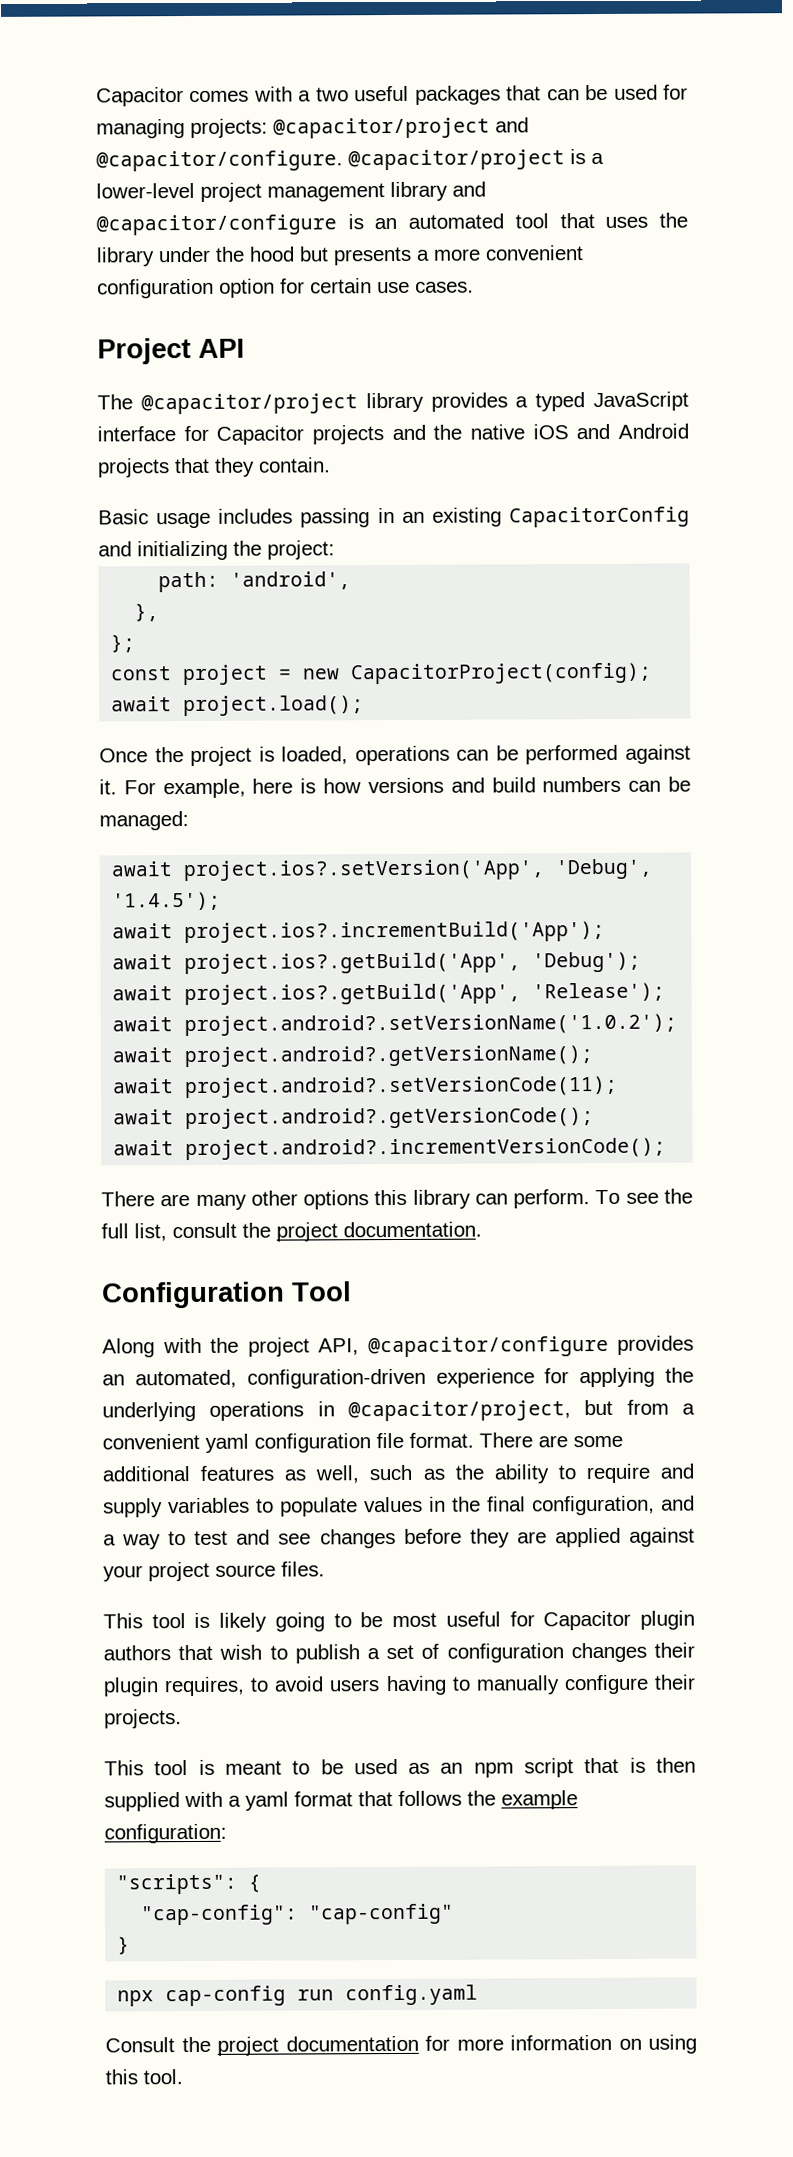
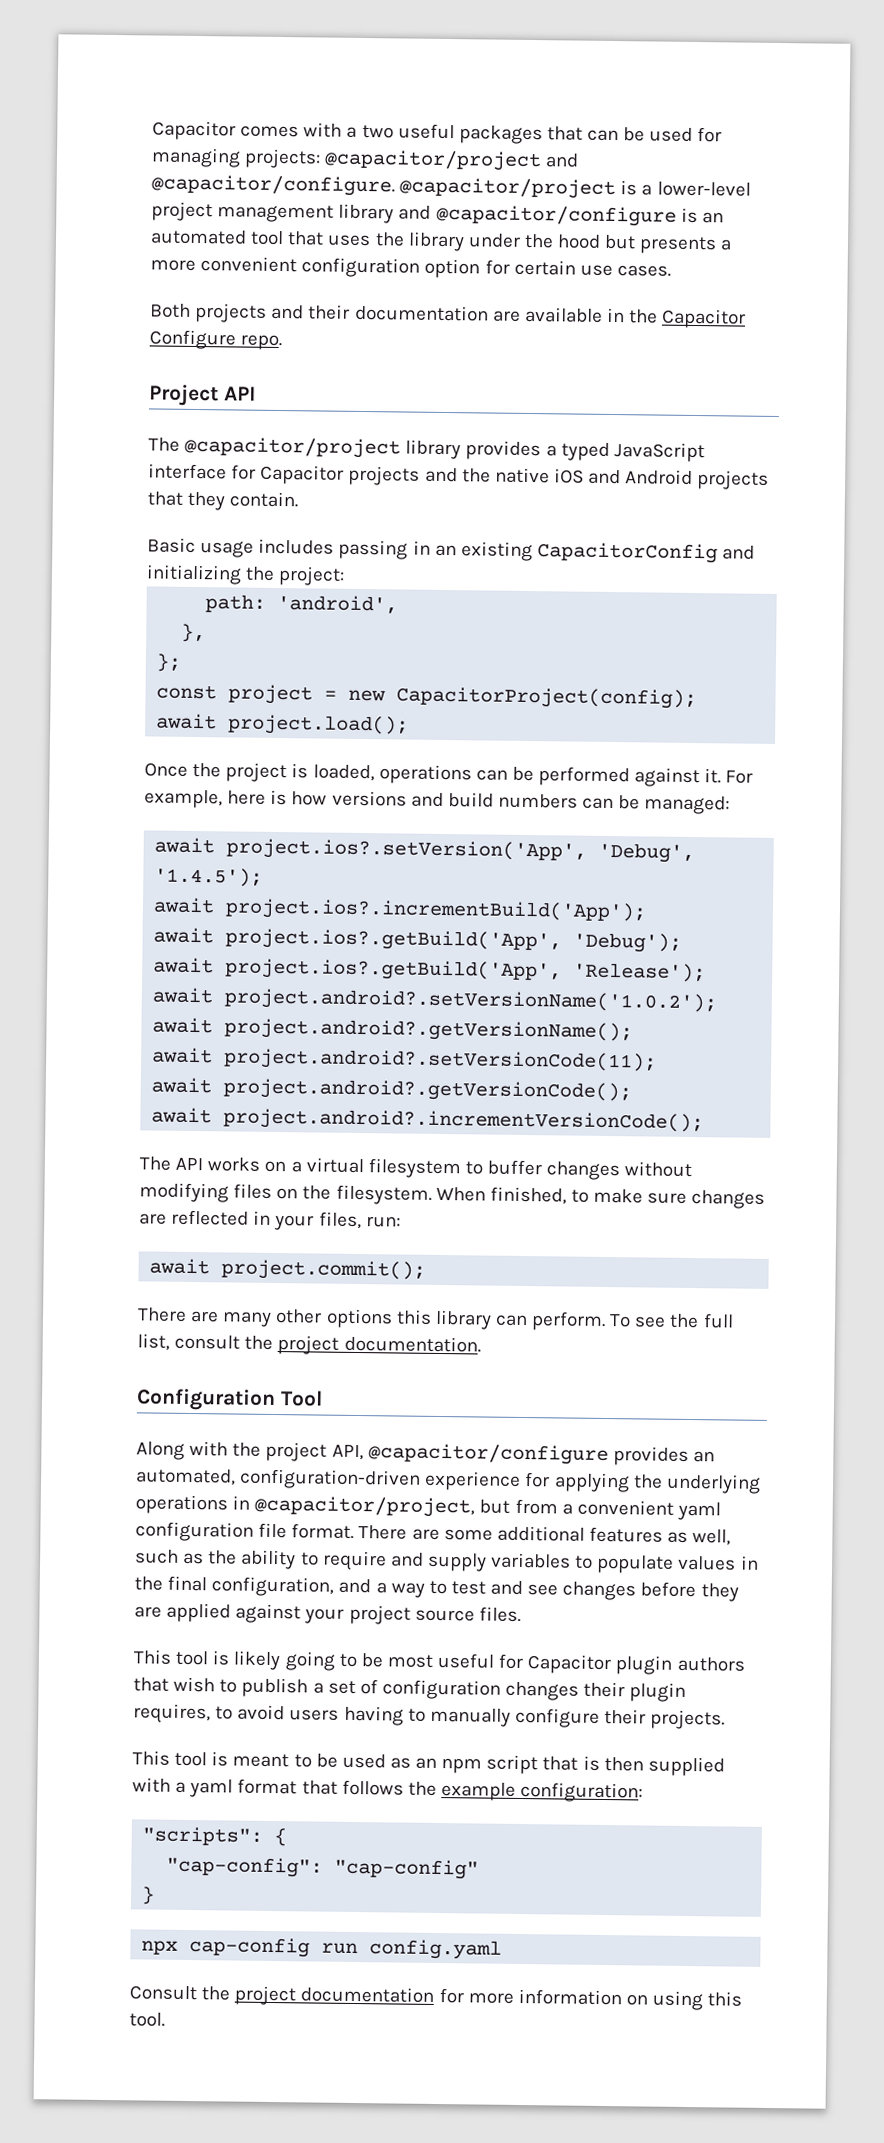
+ Both projects and their documentation are available in the Capacitor Configure repo.
+ The API works on a virtual filesystem to buffer changes without modifying files on the filesystem. When finished, to make sure changes are reflected in your files, run:
+ await project.commit();

